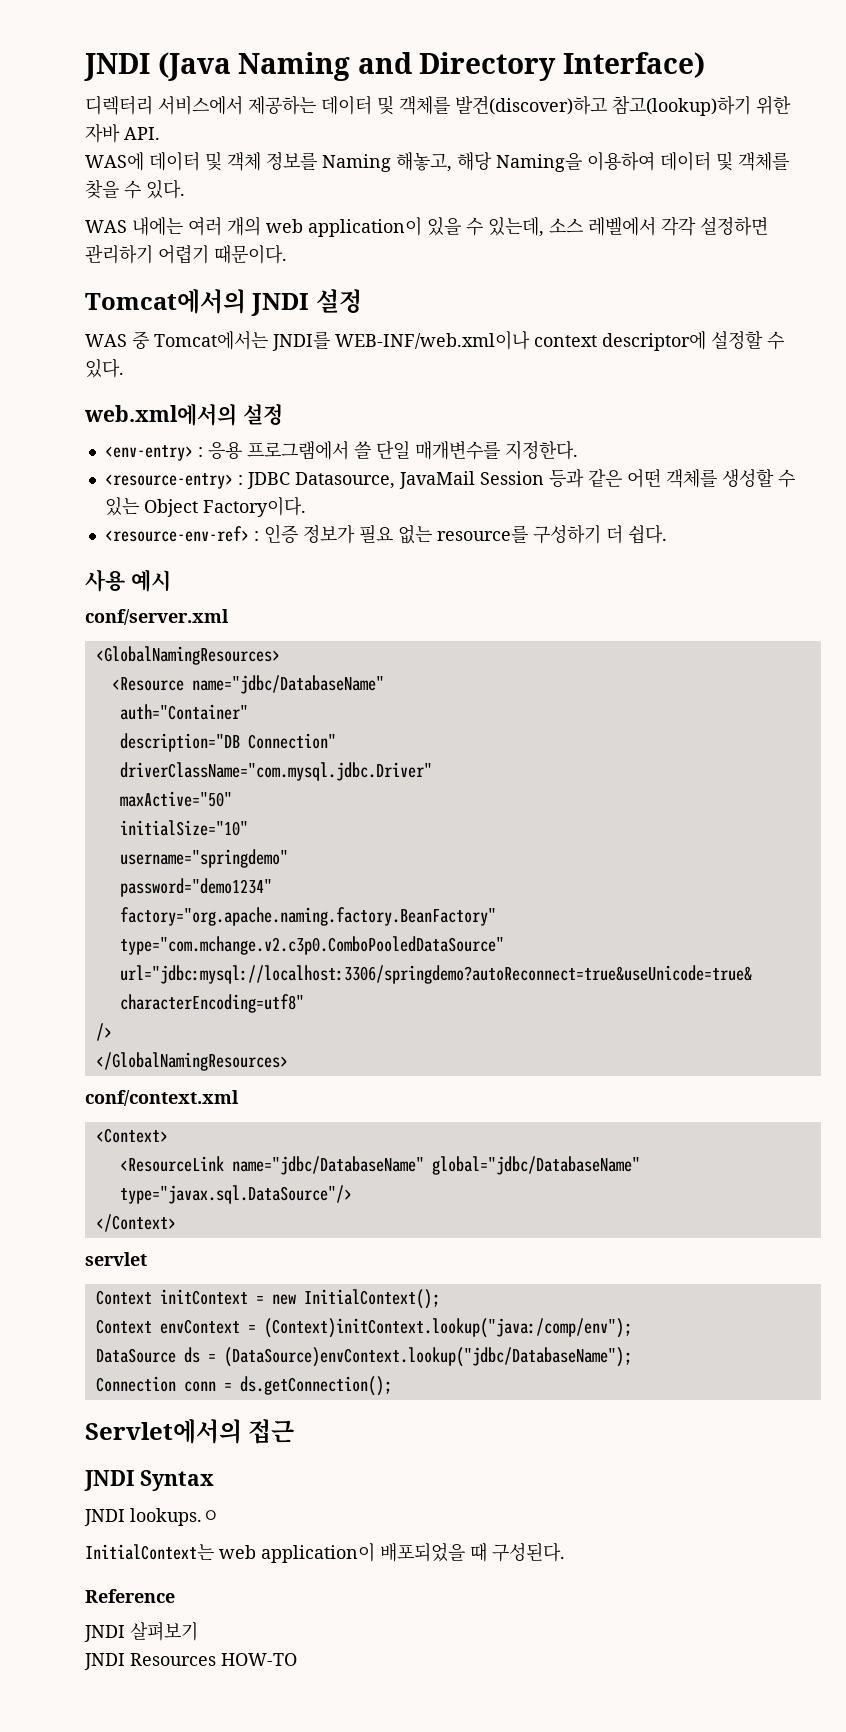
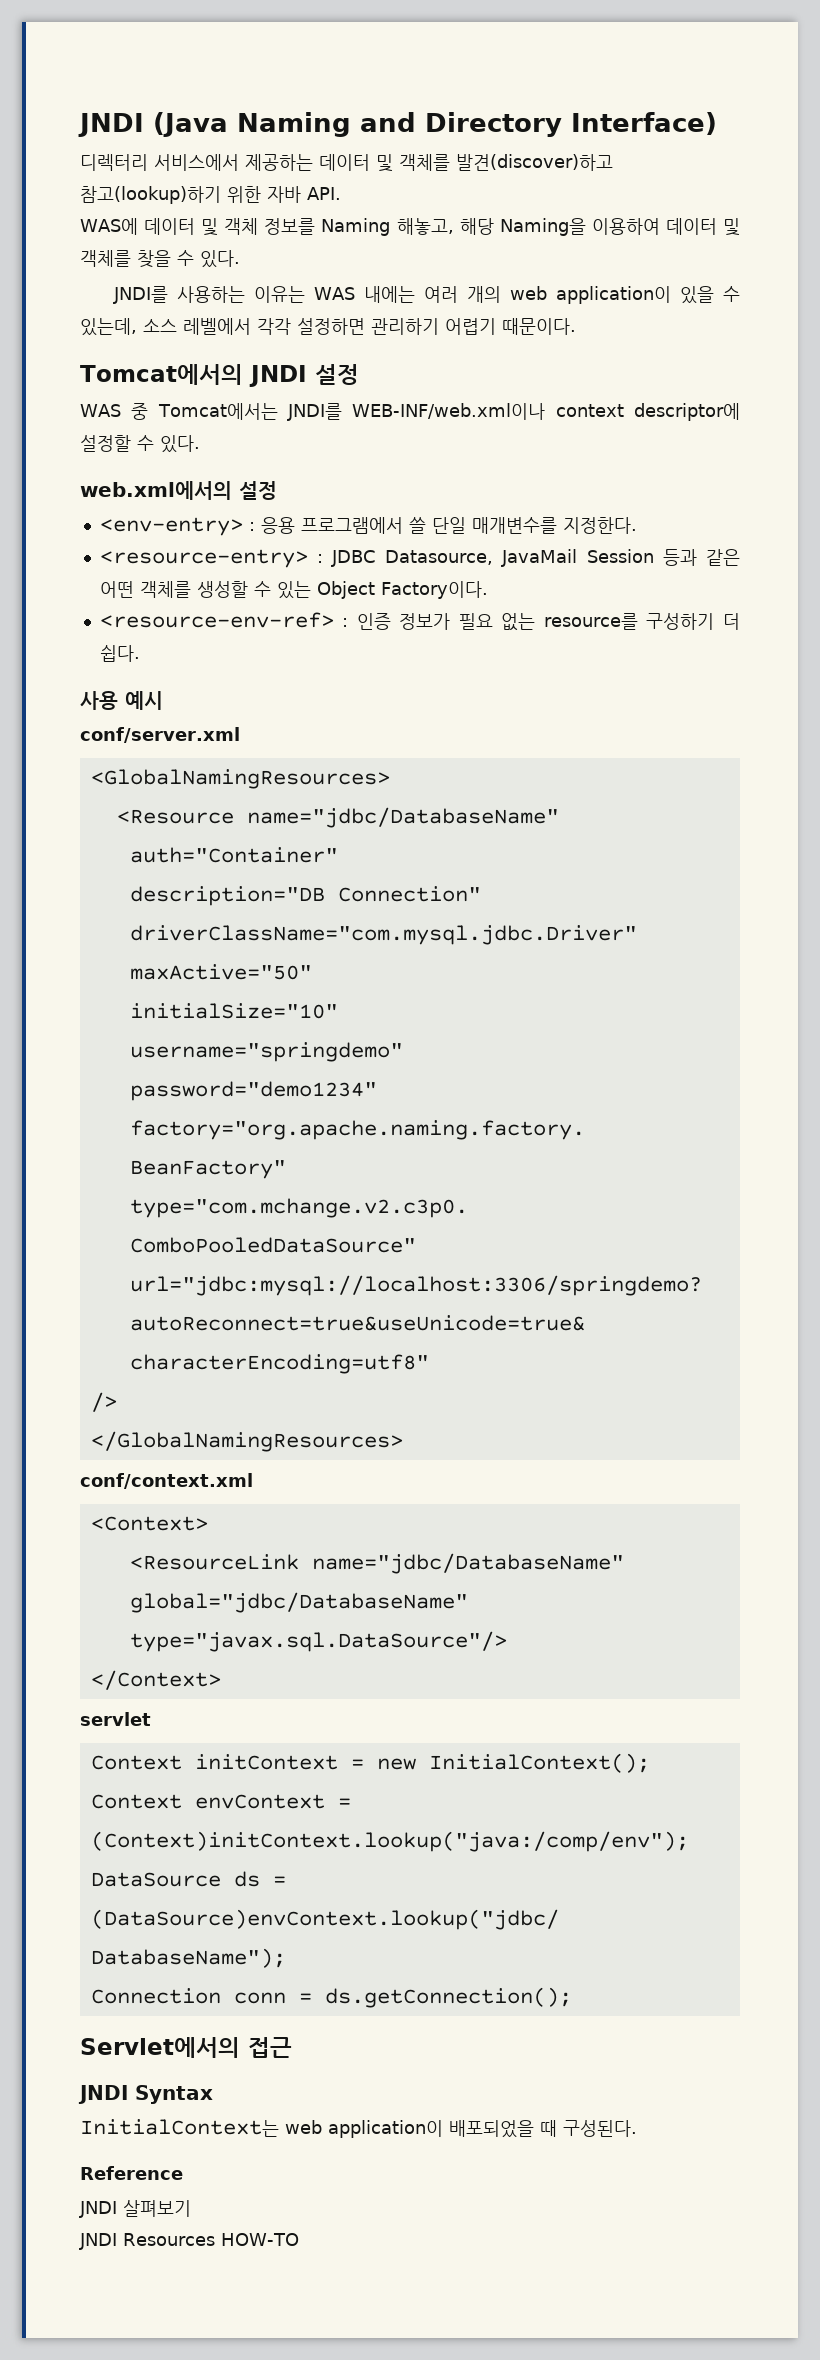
- WAS 내에는 여러 개의 web application이 있을 수 있는데, 소스 레벨에서 각각 설정하면 관리하기 어렵기 때문이다.
+ JNDI를 사용하는 이유는 WAS 내에는 여러 개의 web application이 있을 수 있는데, 소스 레벨에서 각각 설정하면 관리하기 어렵기 때문이다.
- JNDI lookups.ㅇ

